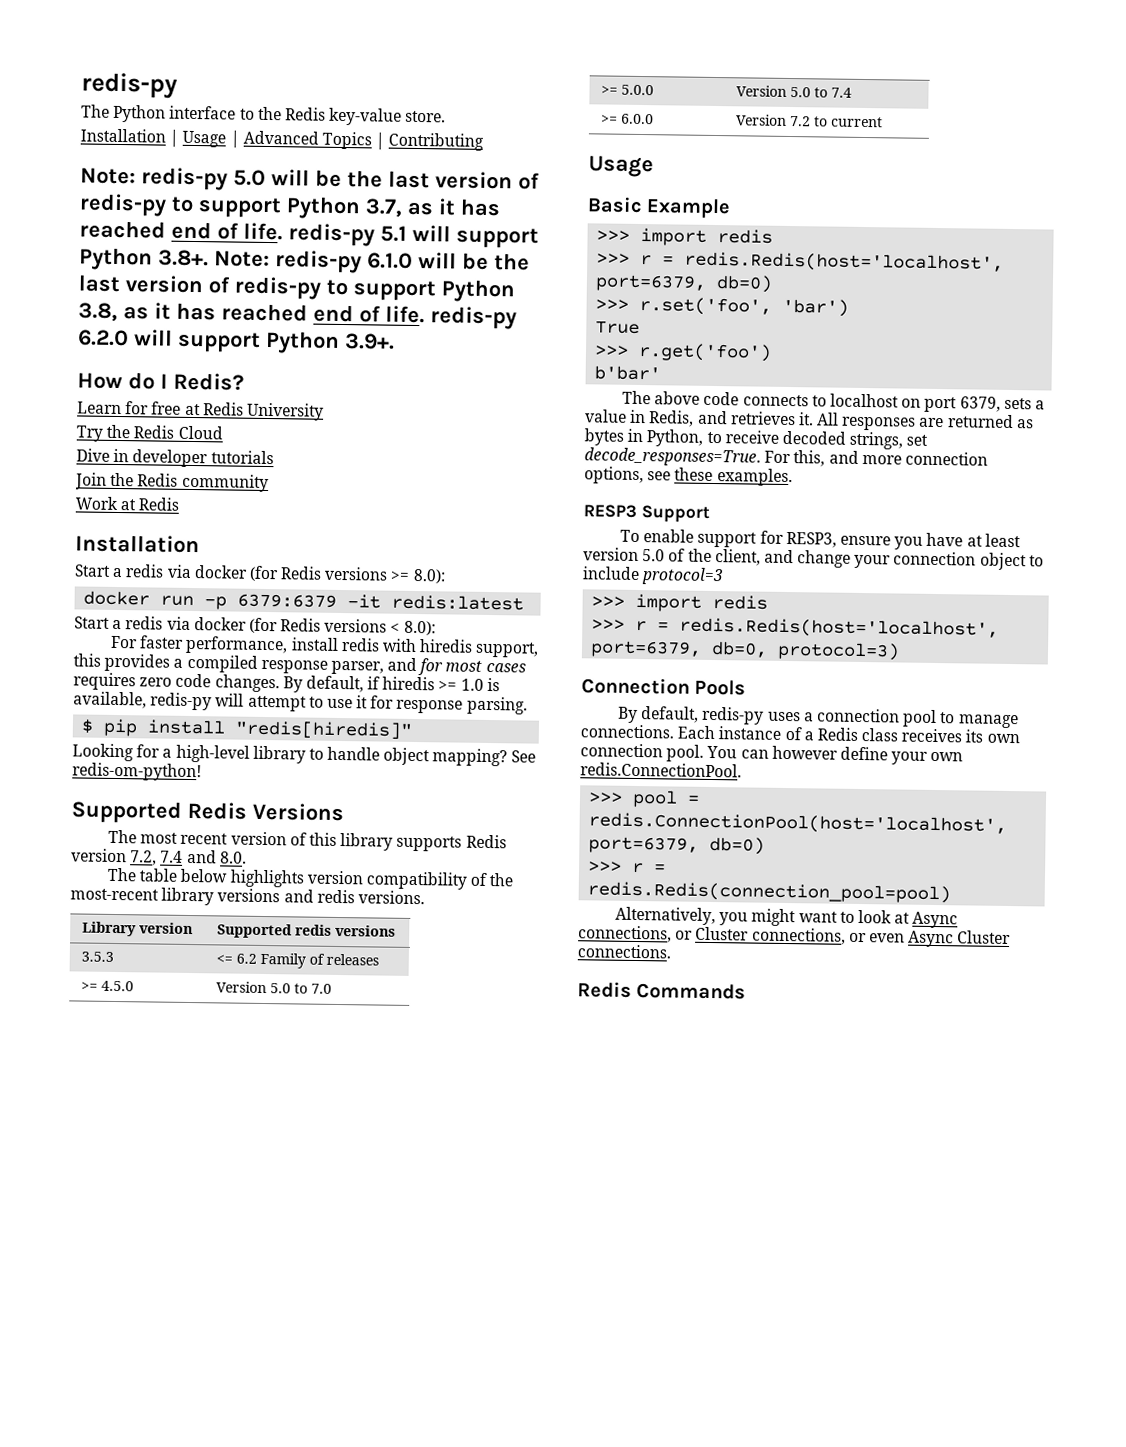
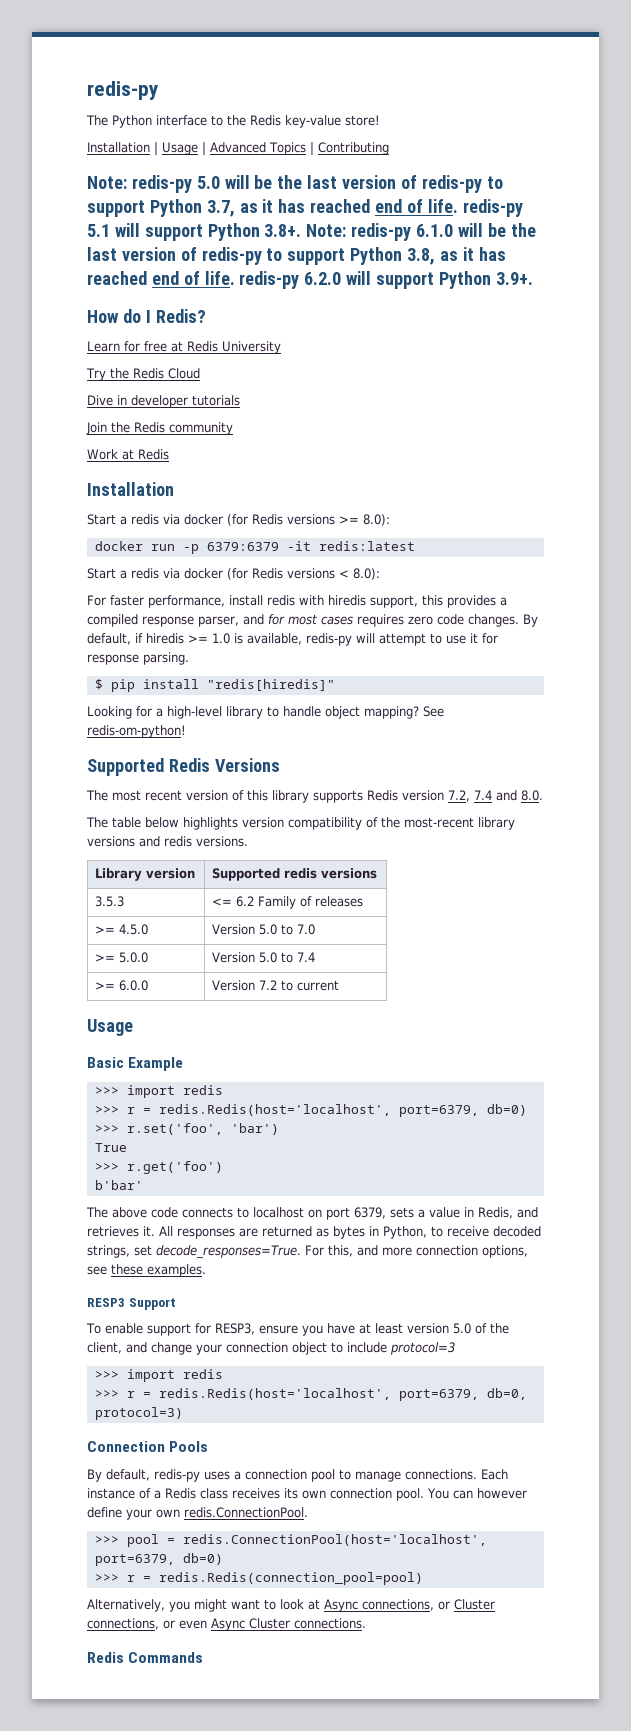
- The Python interface to the Redis key-value store.
+ The Python interface to the Redis key-value store!

